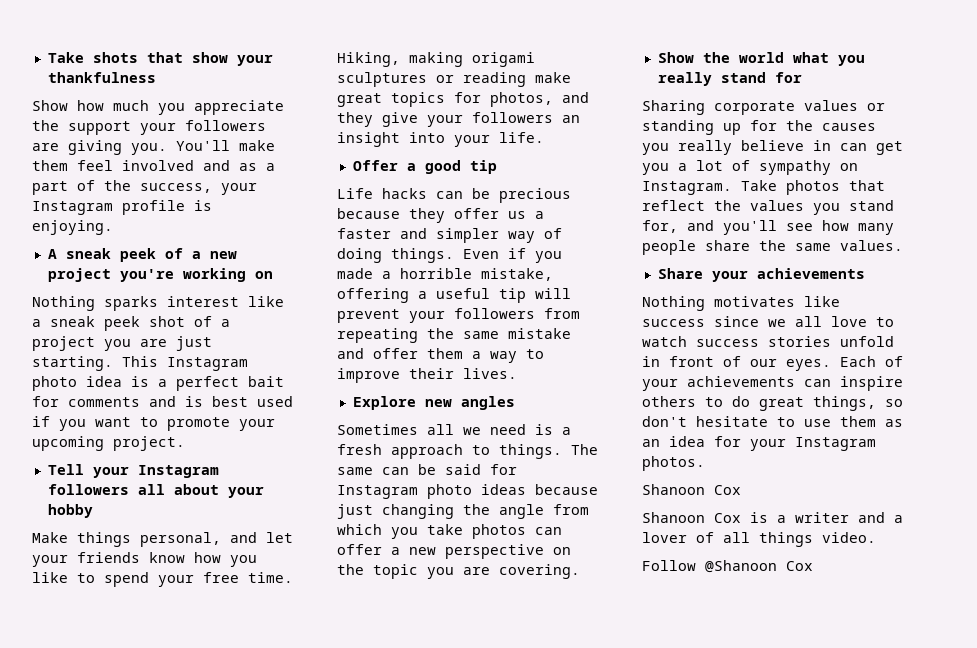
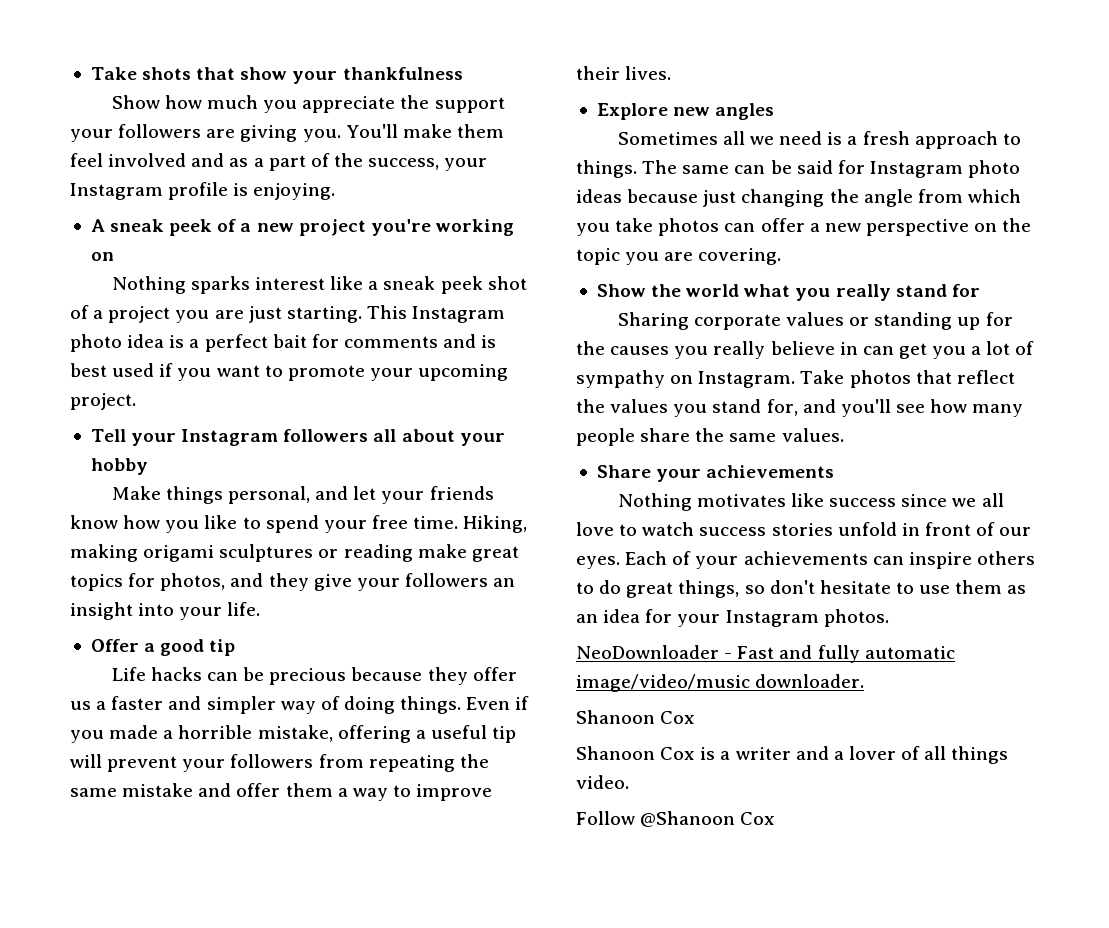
+ NeoDownloader - Fast and fully automatic image/video/music downloader.

